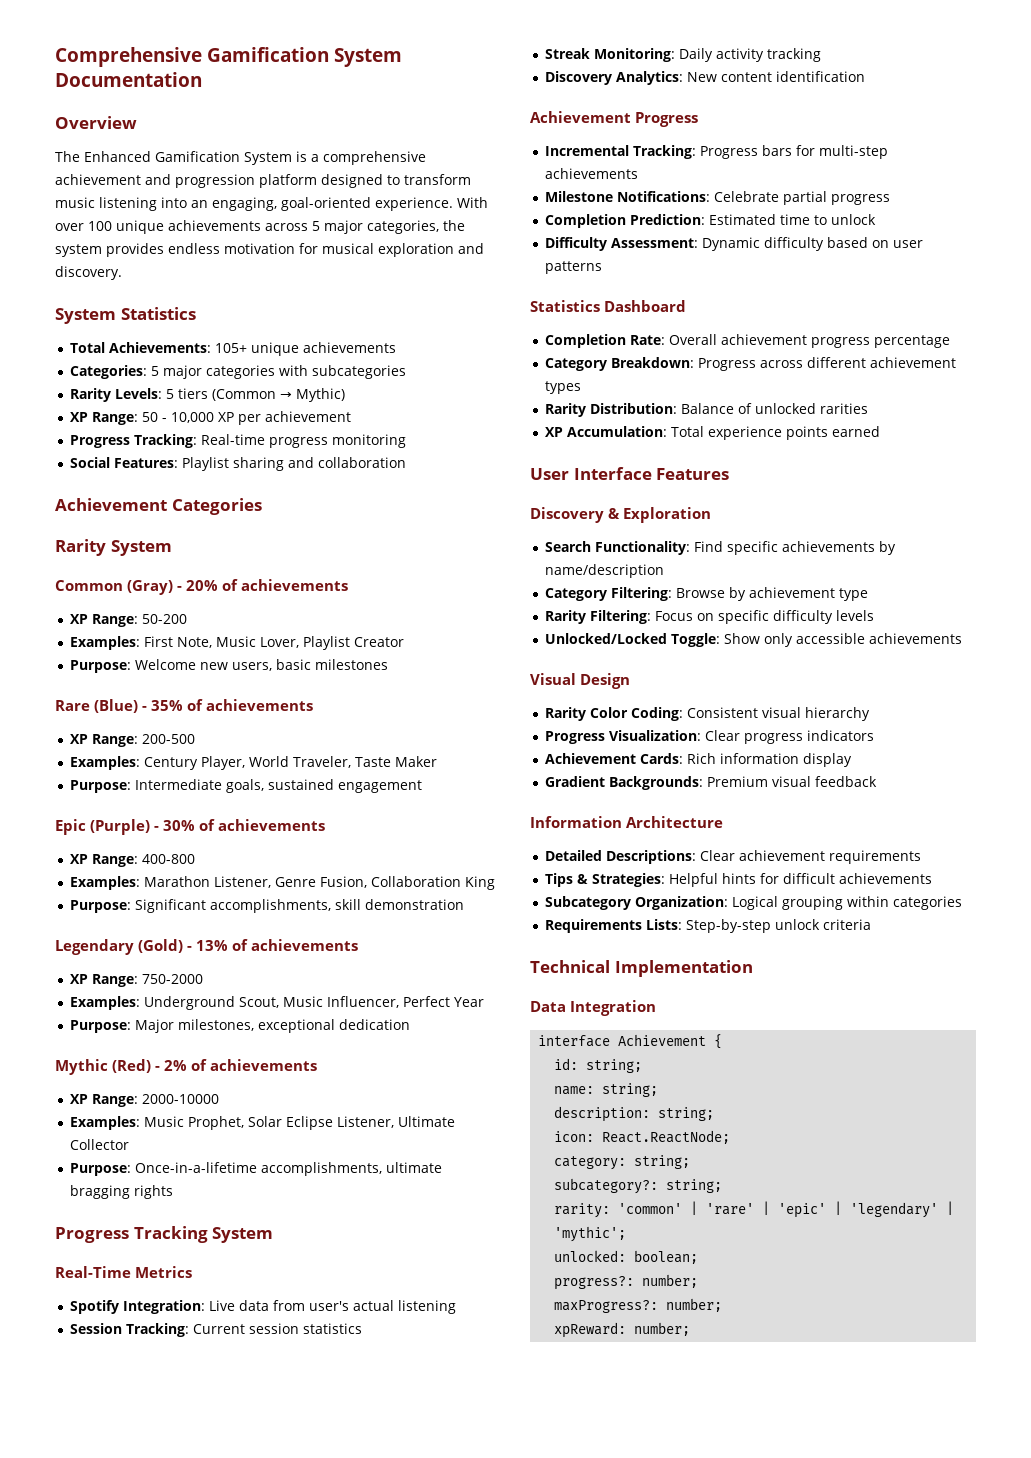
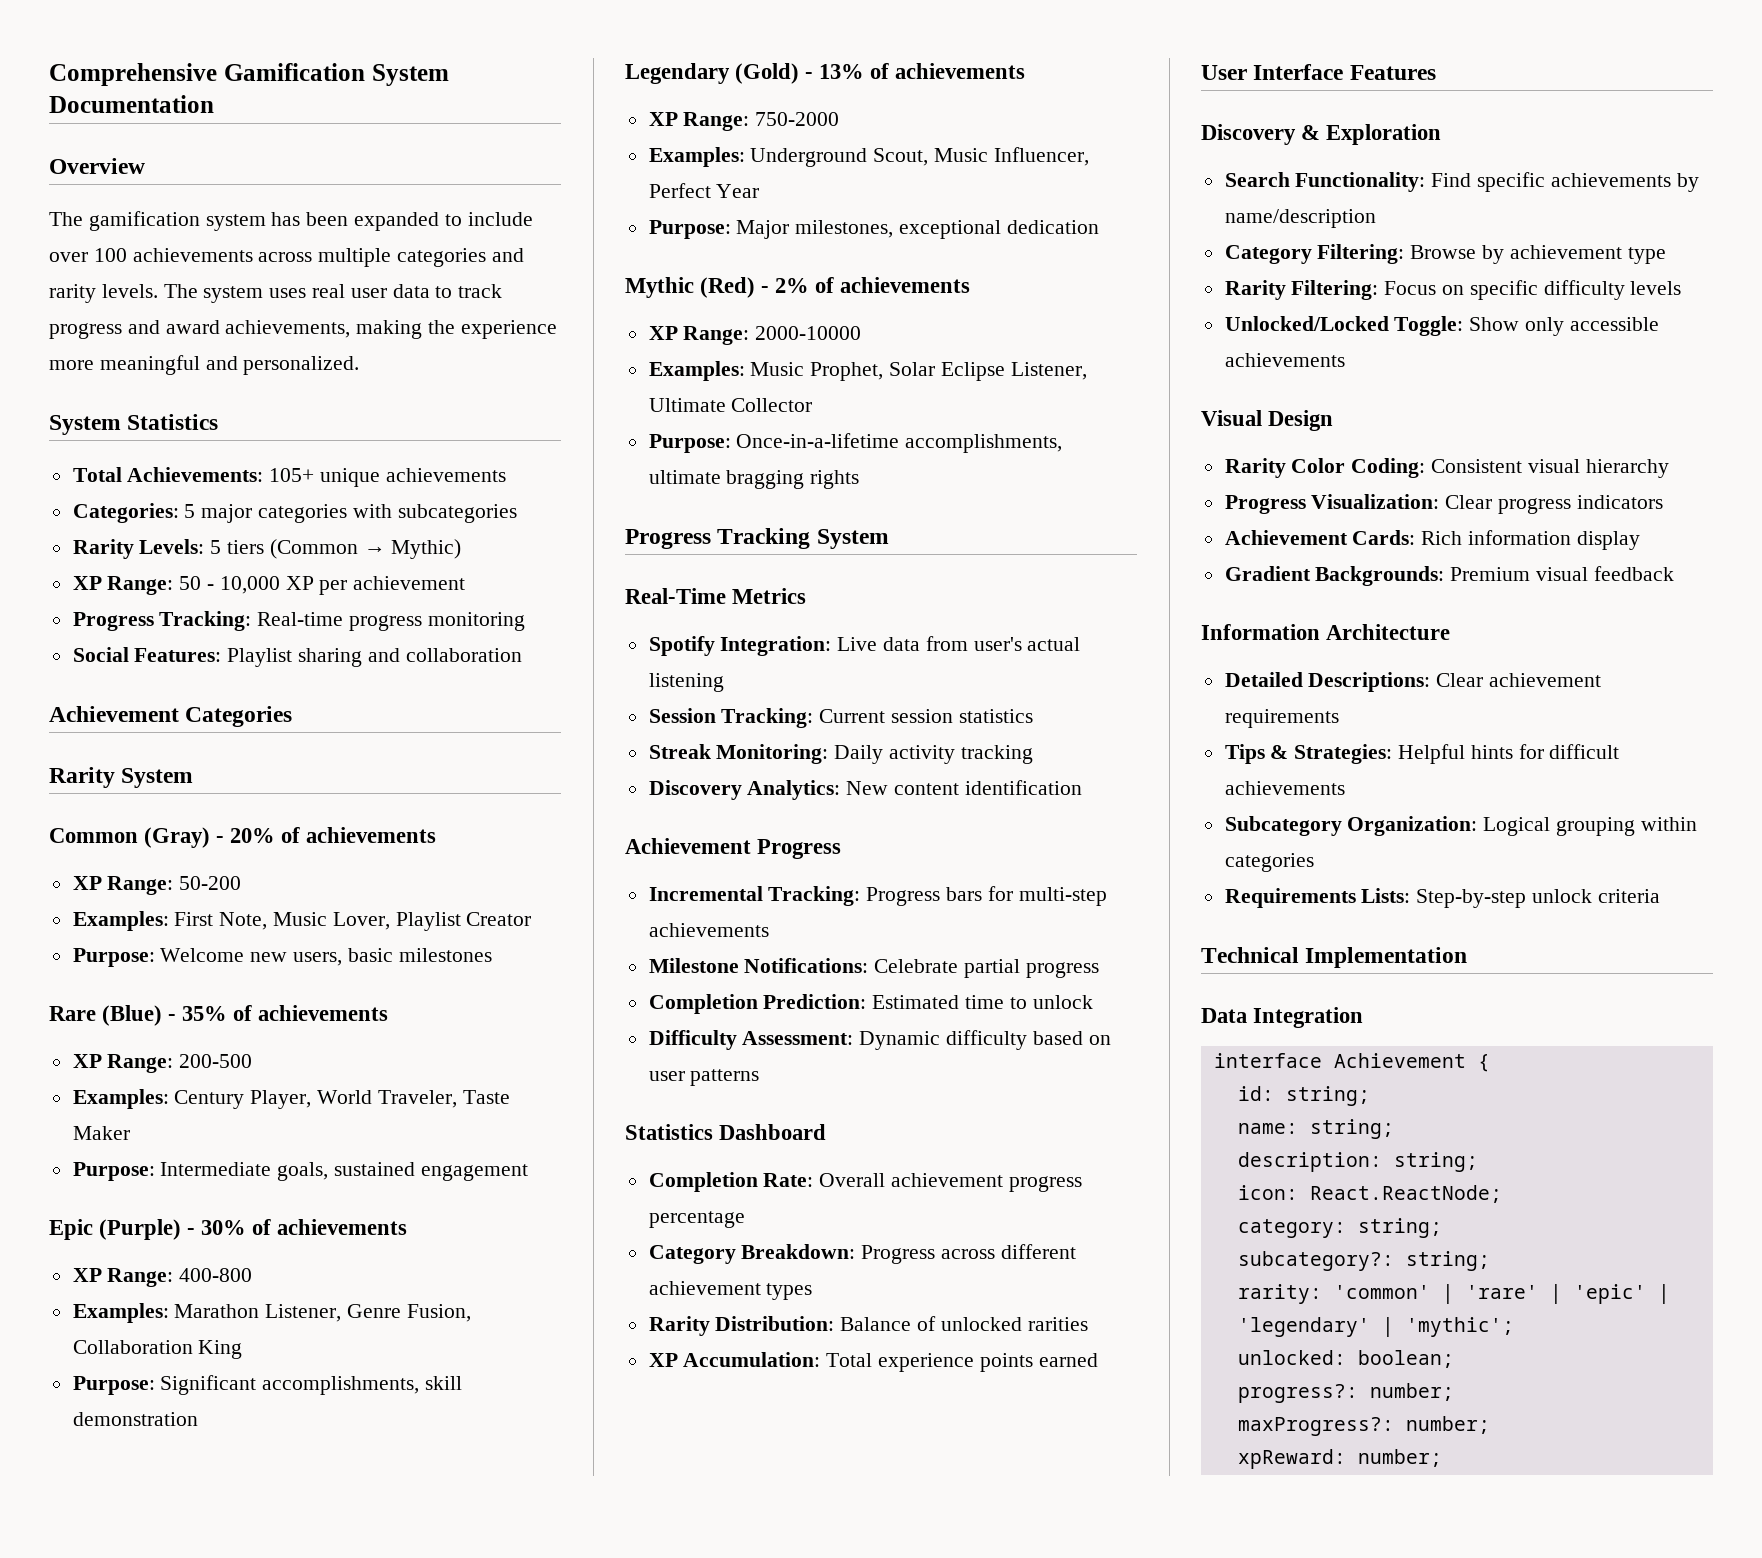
- The Enhanced Gamification System is a comprehensive achievement and progression platform designed to transform music listening into an engaging, goal-oriented experience. With over 100 unique achievements across 5 major categories, the system provides endless motivation for musical exploration and discovery.
+ The gamification system has been expanded to include over 100 achievements across multiple categories and rarity levels. The system uses real user data to track progress and award achievements, making the experience more meaningful and personalized.

